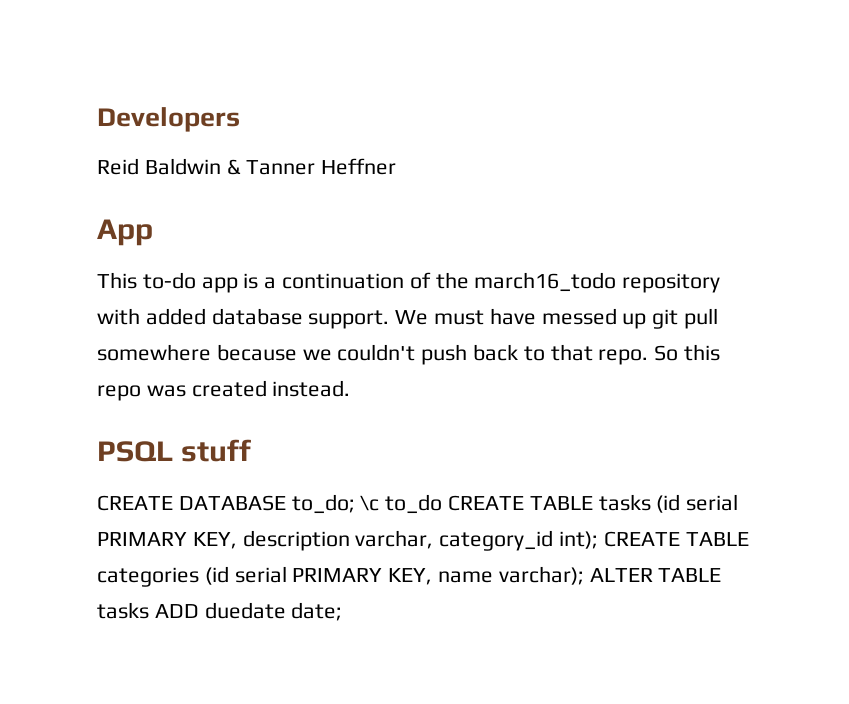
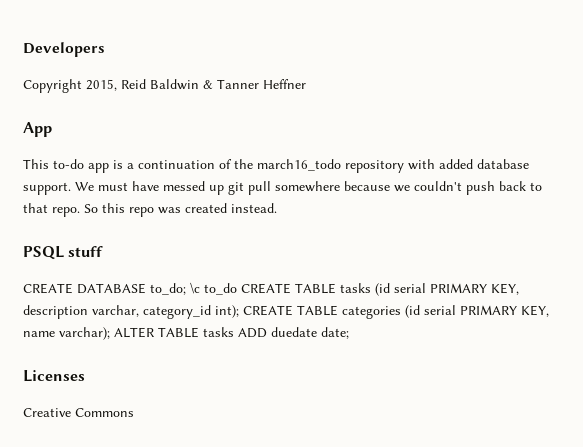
- Reid Baldwin & Tanner Heffner
+ Copyright 2015, Reid Baldwin & Tanner Heffner
+ Licenses
+ Creative Commons

